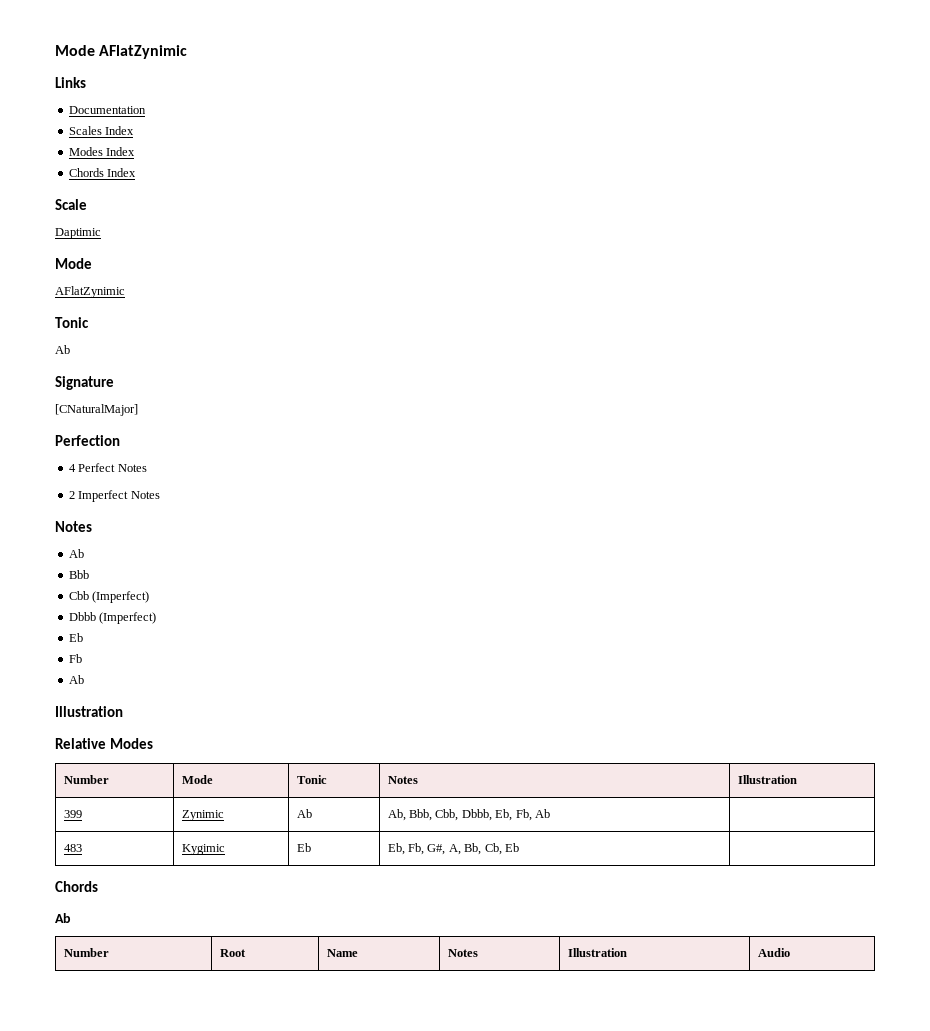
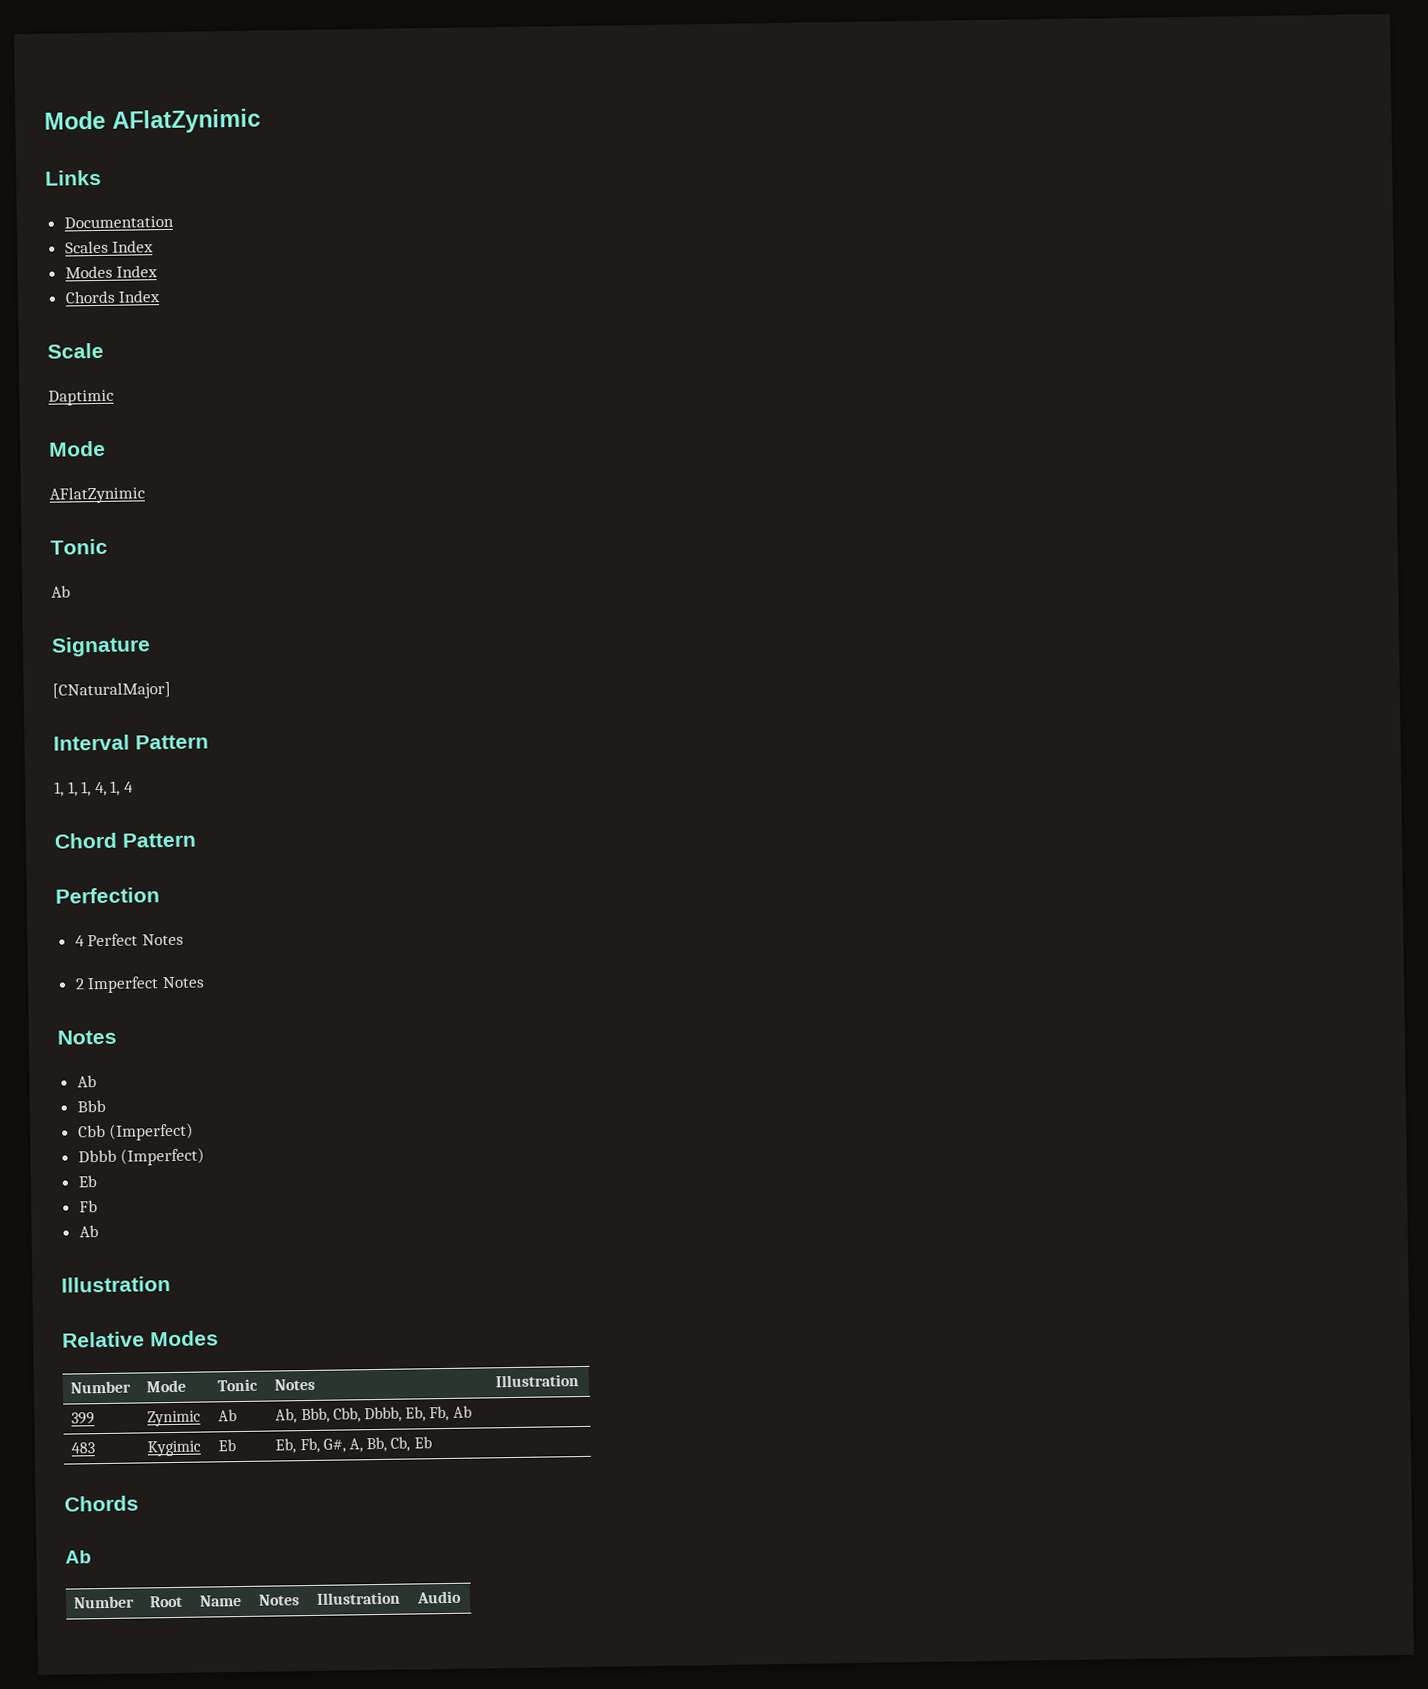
+ Interval Pattern
+ 1, 1, 1, 4, 1, 4
+ Chord Pattern

